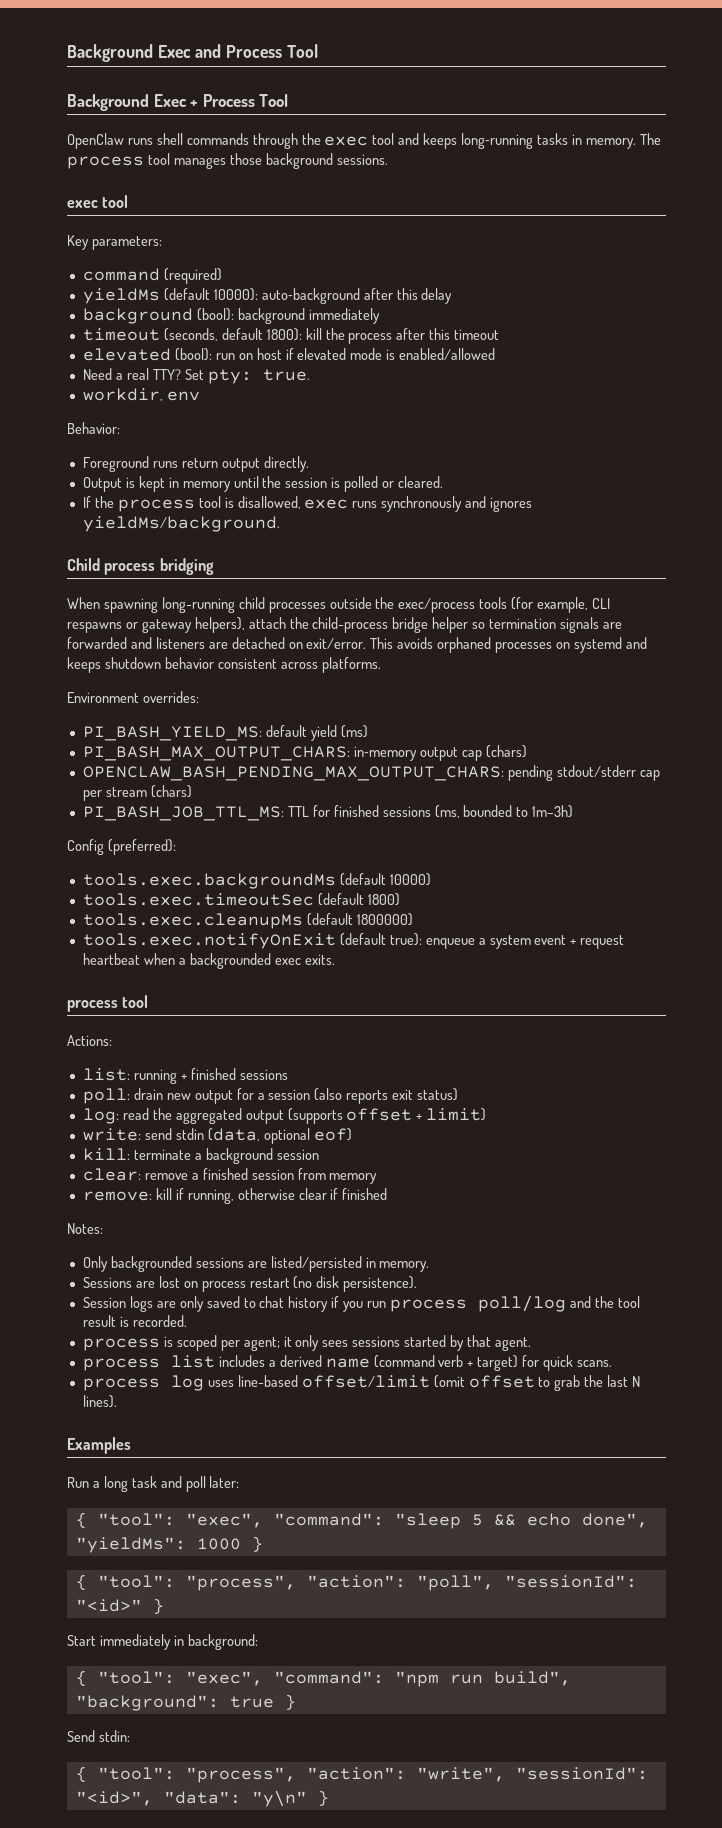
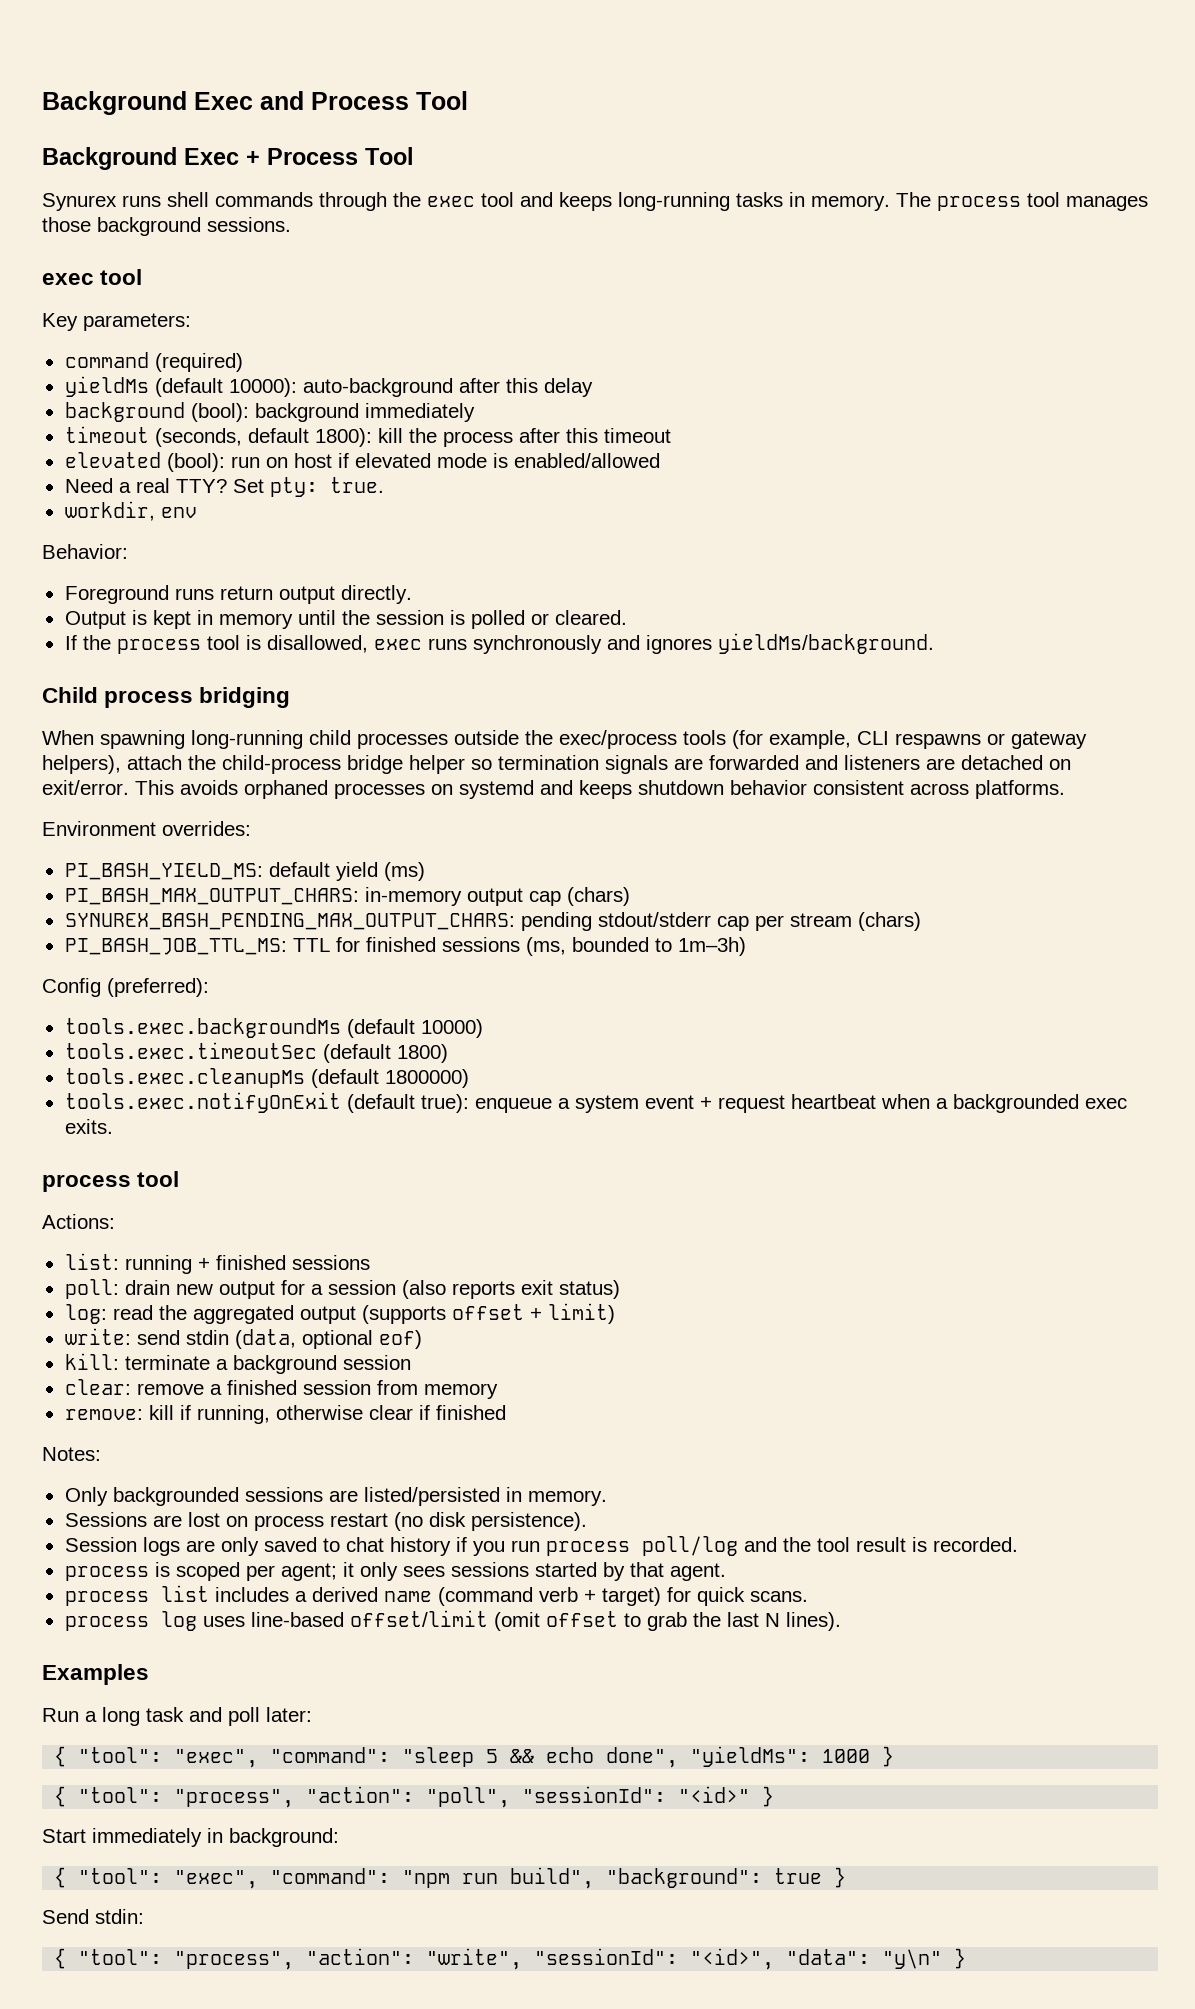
- OpenClaw runs shell commands through the exec tool and keeps long‑running tasks in memory.
+ Synurex runs shell commands through the exec tool and keeps long‑running tasks in memory.
- OPENCLAW_BASH_PENDING_MAX_OUTPUT_CHARS: pending stdout/stderr cap per stream (chars)
+ SYNUREX_BASH_PENDING_MAX_OUTPUT_CHARS: pending stdout/stderr cap per stream (chars)

